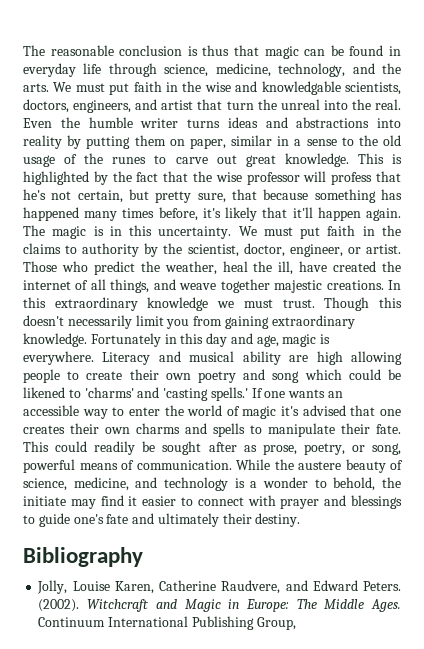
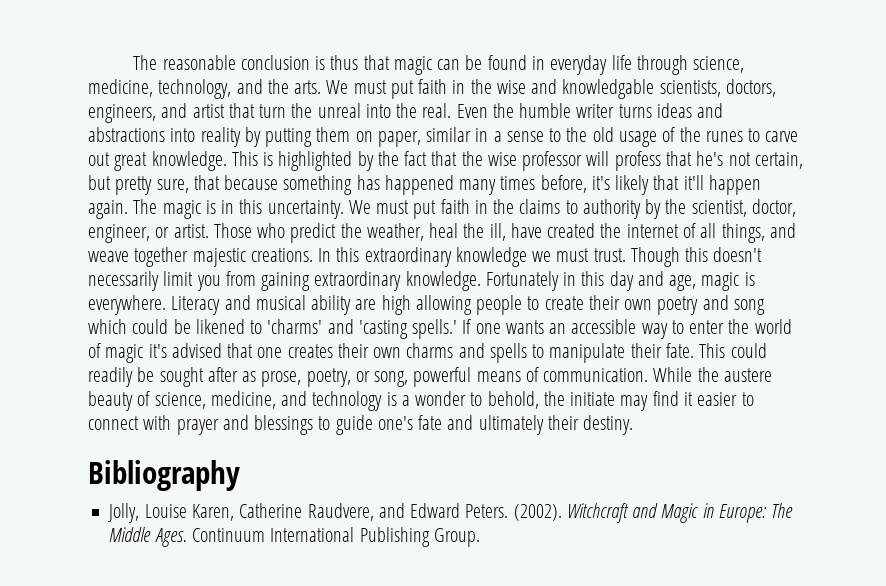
- Continuum International Publishing Group,
+ Continuum International Publishing Group.

